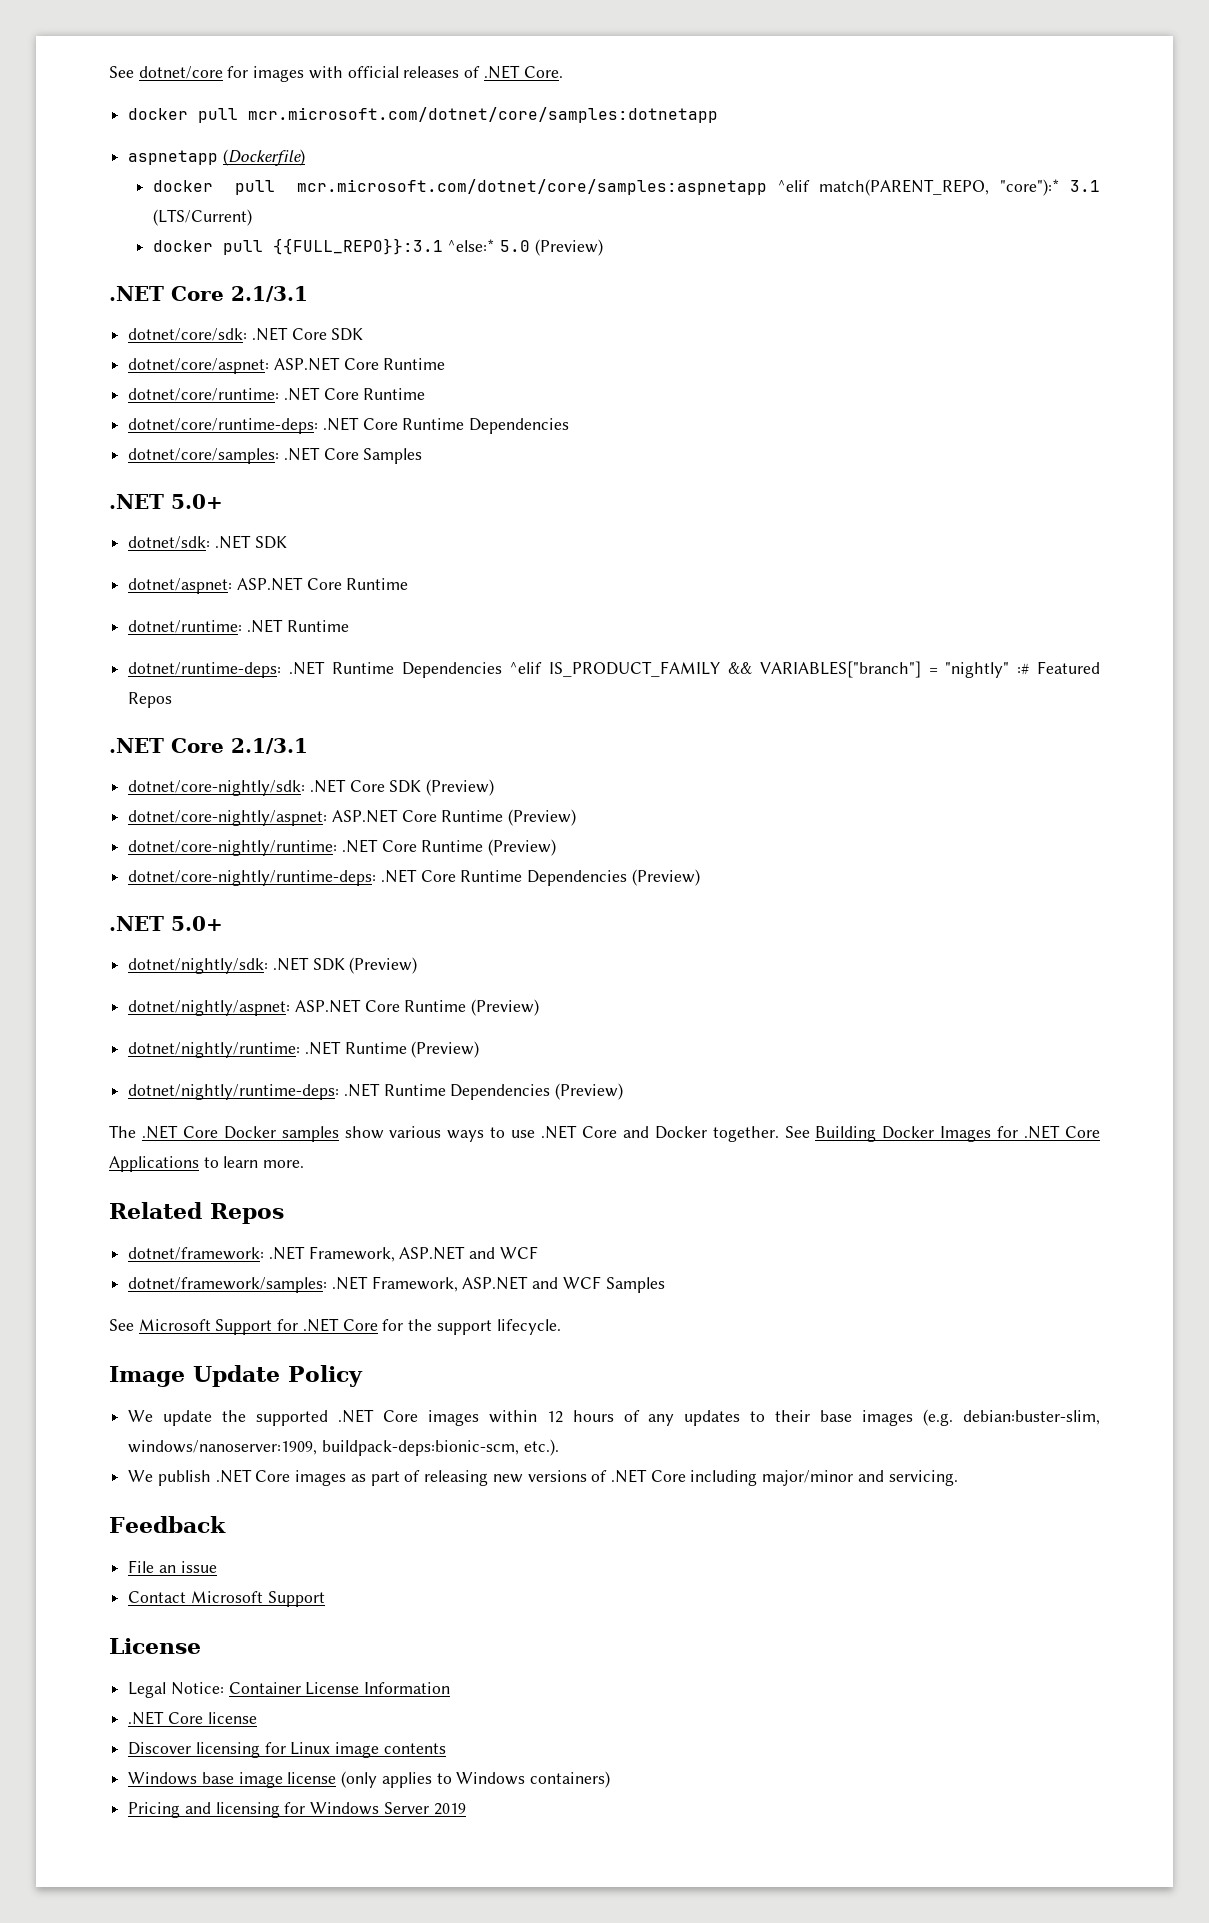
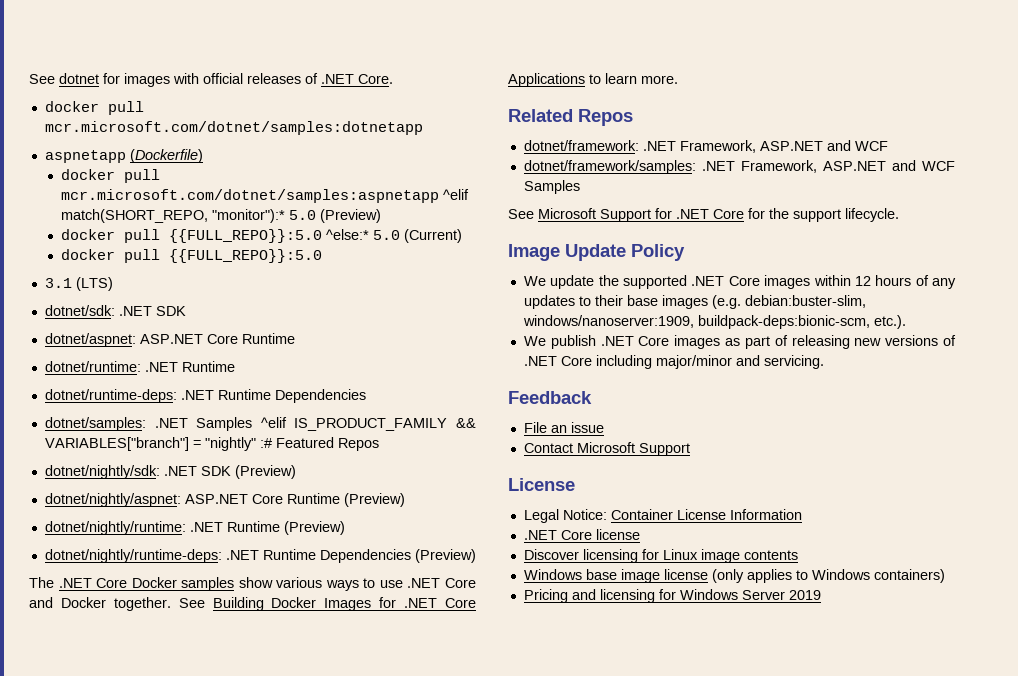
- See dotnet/core for images with official releases of .NET Core.
+ See dotnet for images with official releases of .NET Core.
- docker pull mcr.microsoft.com/dotnet/core/samples:dotnetapp
+ docker pull mcr.microsoft.com/dotnet/samples:dotnetapp
- docker pull mcr.microsoft.com/dotnet/core/samples:aspnetapp ^elif match(PARENT_REPO, "core"):* 3.1 (LTS/Current)
- docker pull {{FULL_REPO}}:3.1 ^else:* 5.0 (Preview)
- .NET Core 2.1/3.1
- dotnet/core/sdk: .NET Core SDK
- dotnet/core/aspnet: ASP.NET Core Runtime
- dotnet/core/runtime: .NET Core Runtime
- dotnet/core/runtime-deps: .NET Core Runtime Dependencies
- dotnet/core/samples: .NET Core Samples
- .NET 5.0+
+ docker pull mcr.microsoft.com/dotnet/samples:aspnetapp ^elif match(SHORT_REPO, "monitor"):* 5.0 (Preview)
+ docker pull {{FULL_REPO}}:5.0 ^else:* 5.0 (Current)
+ docker pull {{FULL_REPO}}:5.0
+ 3.1 (LTS)
- dotnet/runtime-deps: .NET Runtime Dependencies ^elif IS_PRODUCT_FAMILY && VARIABLES["branch"] = "nightly" :# Featured Repos
- .NET Core 2.1/3.1
- dotnet/core-nightly/sdk: .NET Core SDK (Preview)
- dotnet/core-nightly/aspnet: ASP.NET Core Runtime (Preview)
- dotnet/core-nightly/runtime: .NET Core Runtime (Preview)
- dotnet/core-nightly/runtime-deps: .NET Core Runtime Dependencies (Preview)
- .NET 5.0+
+ dotnet/runtime-deps: .NET Runtime Dependencies
+ dotnet/samples: .NET Samples ^elif IS_PRODUCT_FAMILY && VARIABLES["branch"] = "nightly" :# Featured Repos

